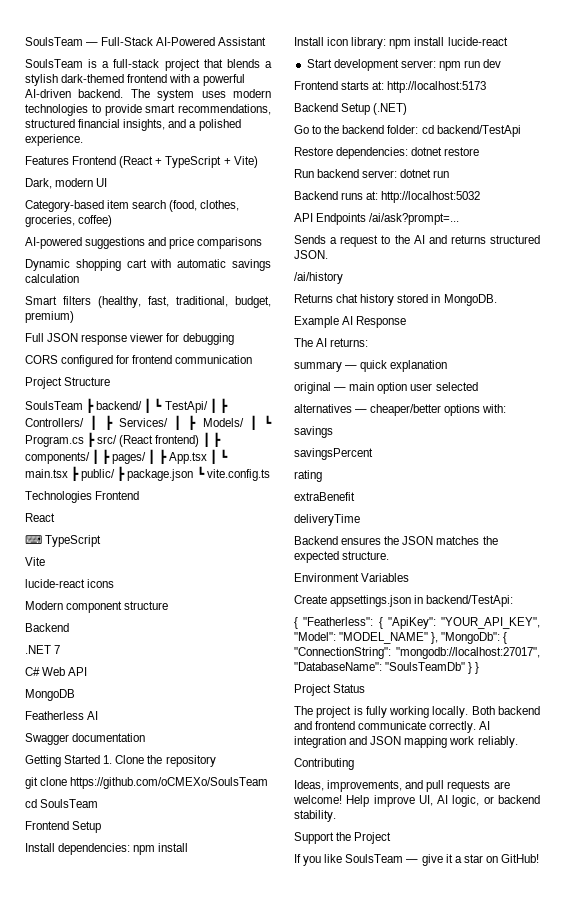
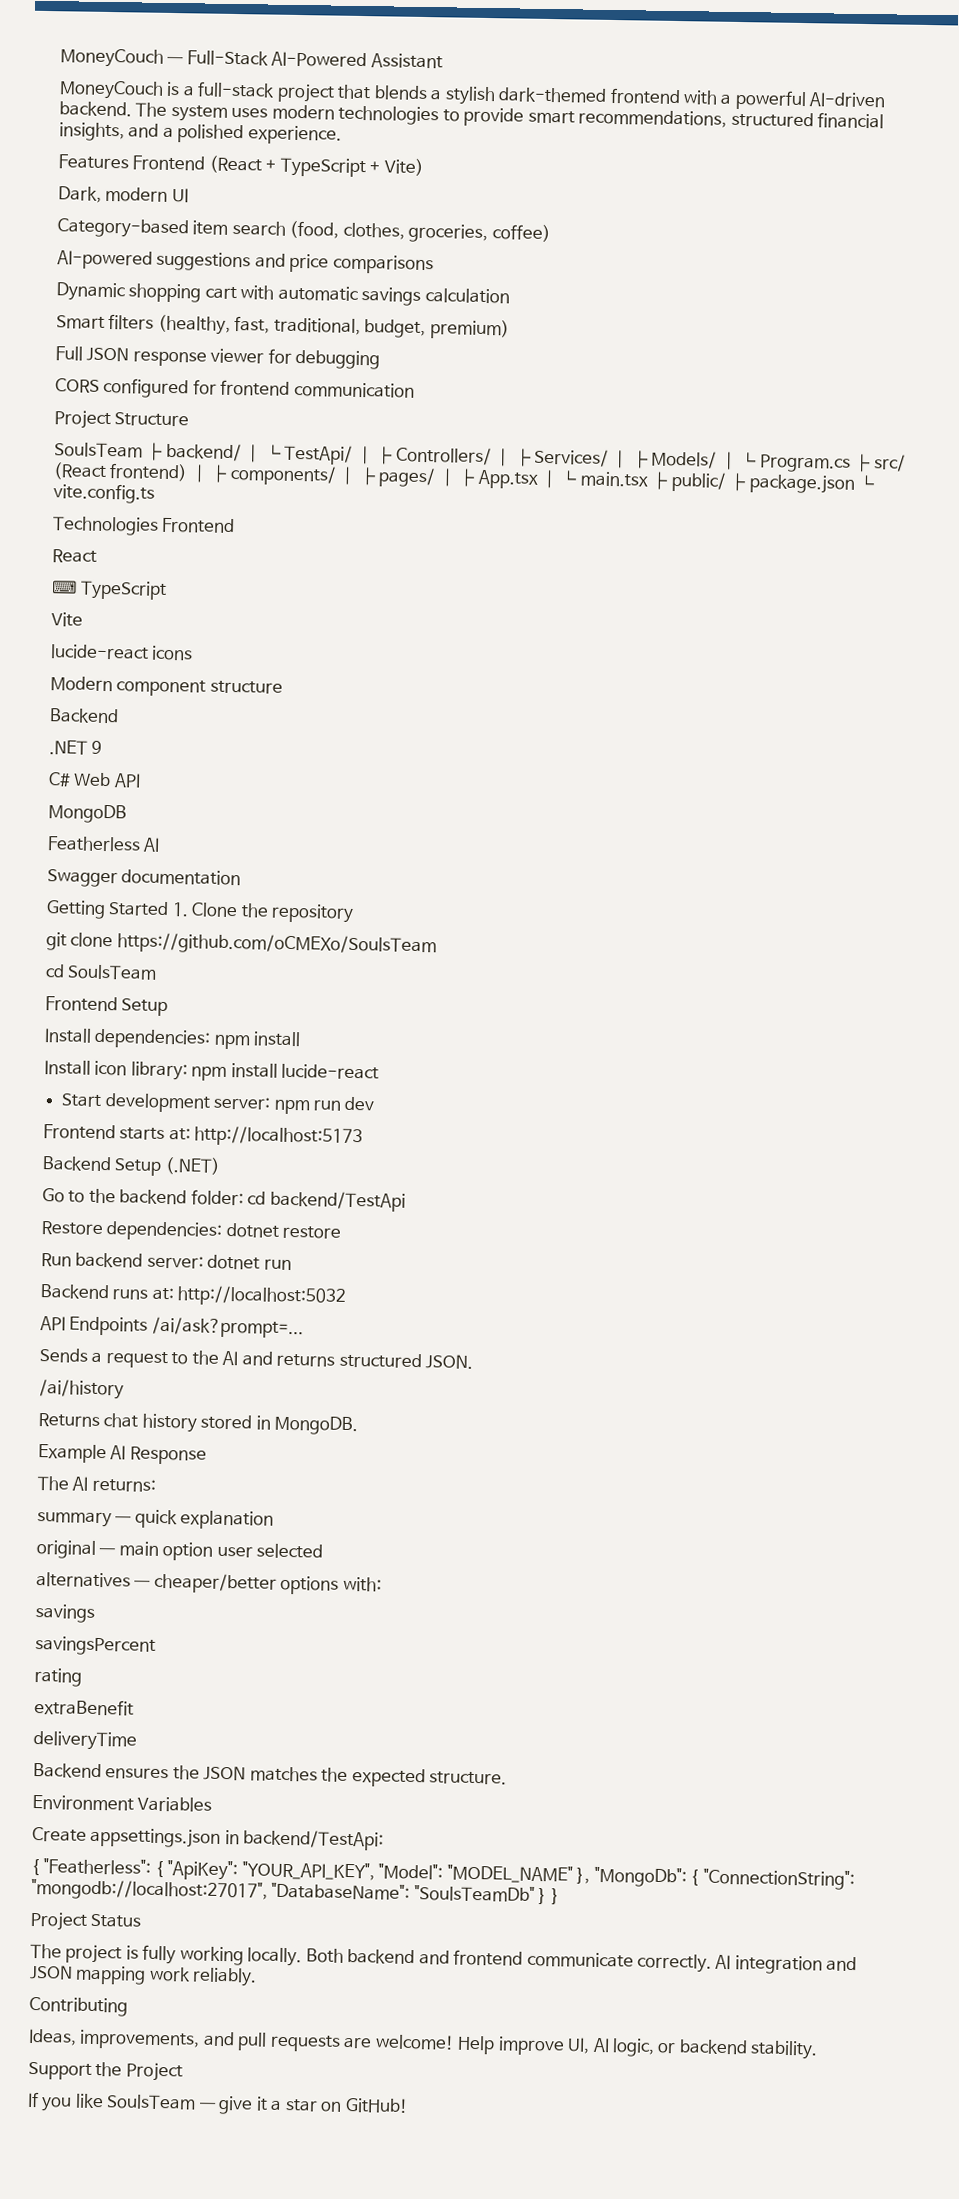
- SoulsTeam — Full-Stack AI-Powered Assistant
+ MoneyCouch — Full-Stack AI-Powered Assistant
- SoulsTeam is a full-stack project that blends a stylish dark-themed frontend with a powerful AI-driven backend.
+ MoneyCouch is a full-stack project that blends a stylish dark-themed frontend with a powerful AI-driven backend.
- .NET 7
+ .NET 9

